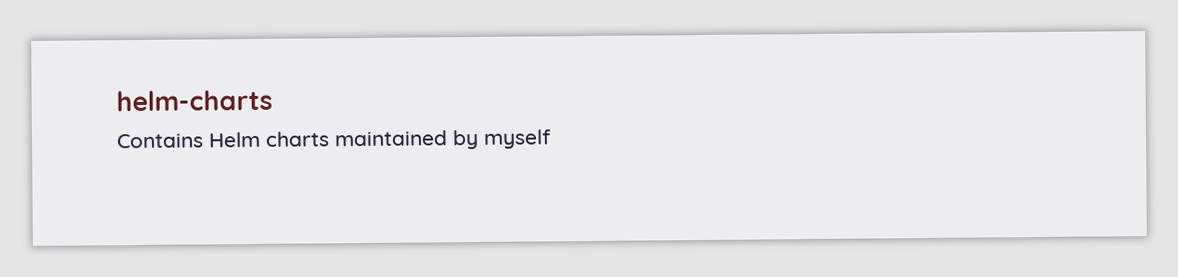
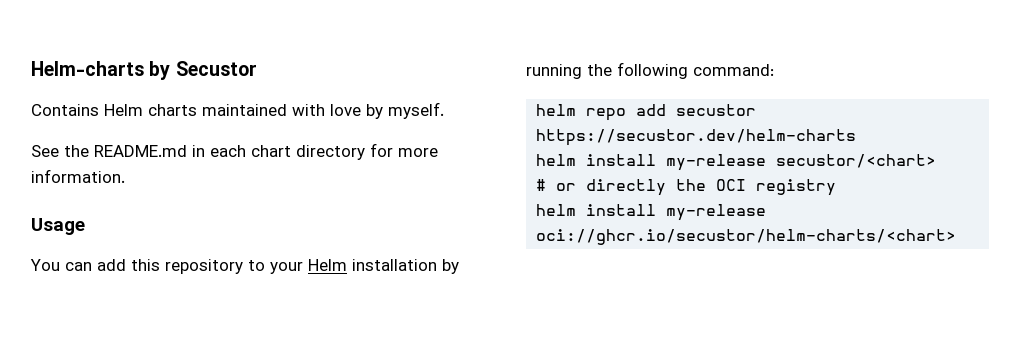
- helm-charts
+ Helm-charts by Secustor
- Contains Helm charts maintained by myself
+ Contains Helm charts maintained with love by myself.
+ See the README.md in each chart directory for more information.
+ Usage
+ You can add this repository to your Helm installation by running the following command:
+ helm repo add secustor https://secustor.dev/helm-charts
+ helm install my-release secustor/<chart>
+ # or directly the OCI registry
+ helm install my-release oci://ghcr.io/secustor/helm-charts/<chart>

